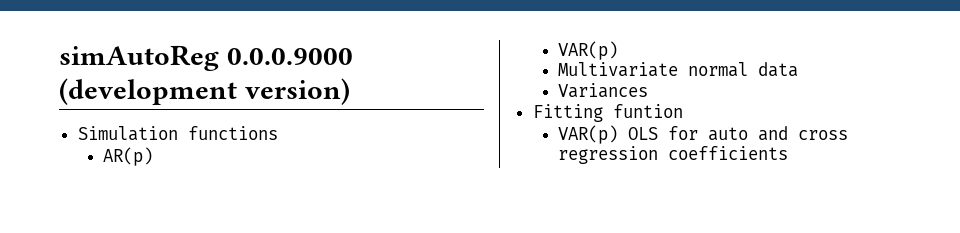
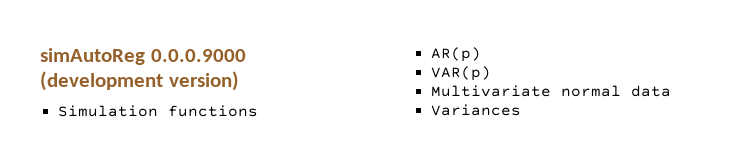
- Fitting funtion
- VAR(p) OLS for auto and cross regression coefficients

